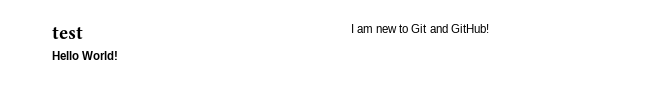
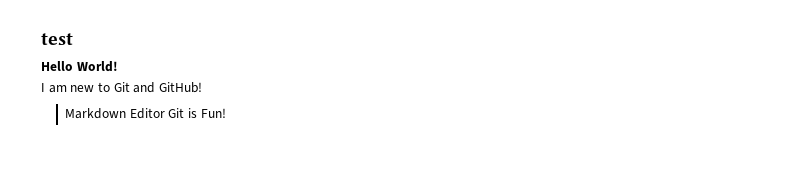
+ Markdown Editor Git is Fun!

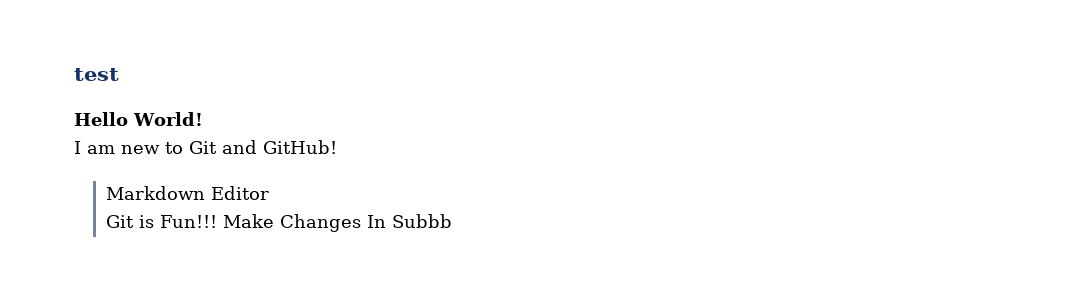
- Markdown Editor Git is Fun!
+ Markdown Editor
+ Git is Fun!!! Make Changes In Subbb

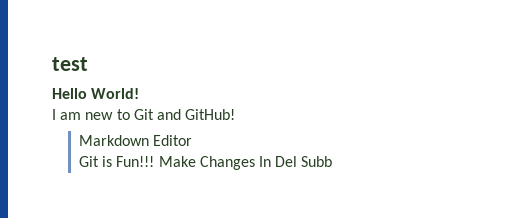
- Make Changes In Subbb
+ Make Changes In Del Subb

